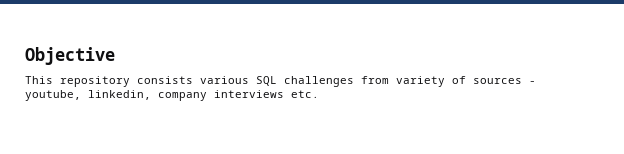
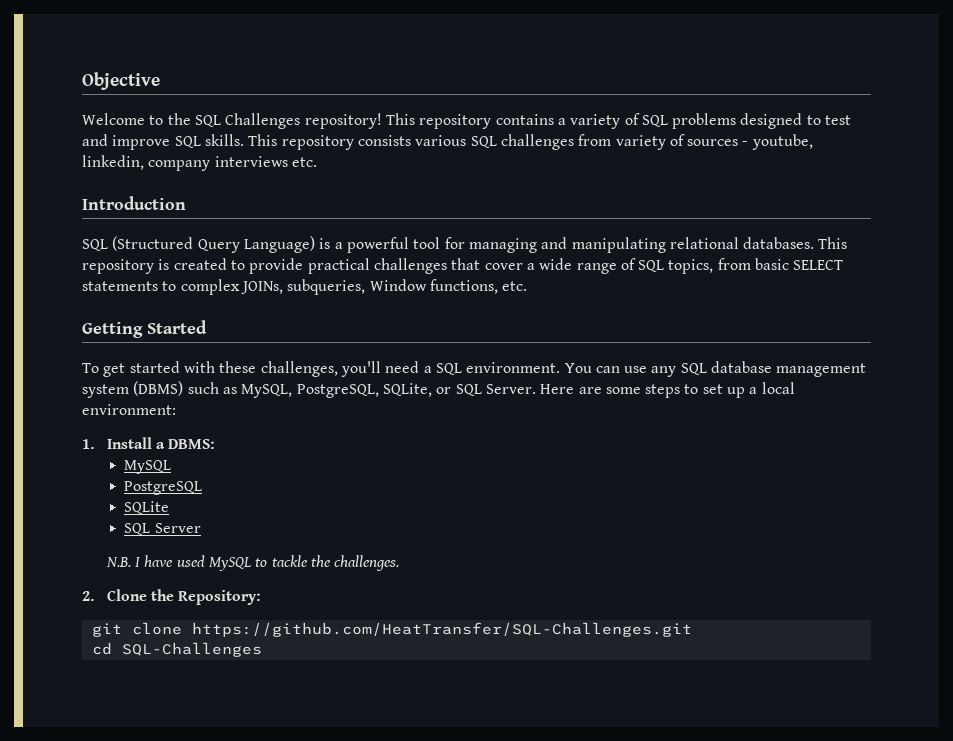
+ Welcome to the SQL Challenges repository! This repository contains a variety of SQL problems designed to test and improve SQL skills.
+ Introduction
+ SQL (Structured Query Language) is a powerful tool for managing and manipulating relational databases. This repository is created to provide practical challenges that cover a wide range of SQL topics, from basic SELECT statements to complex JOINs, subqueries, Window functions, etc.
+ Getting Started
+ To get started with these challenges, you'll need a SQL environment. You can use any SQL database management system (DBMS) such as MySQL, PostgreSQL, SQLite, or SQL Server. Here are some steps to set up a local environment:
+ 1. Install a DBMS:
+ MySQL
+ PostgreSQL
+ SQLite
+ SQL Server
+ N.B. I have used MySQL to tackle the challenges.
+ 2. Clone the Repository:
+ git clone https://github.com/HeatTransfer/SQL-Challenges.git
+ cd SQL-Challenges

